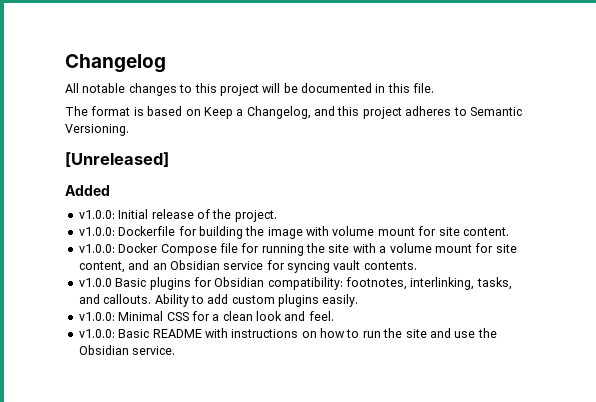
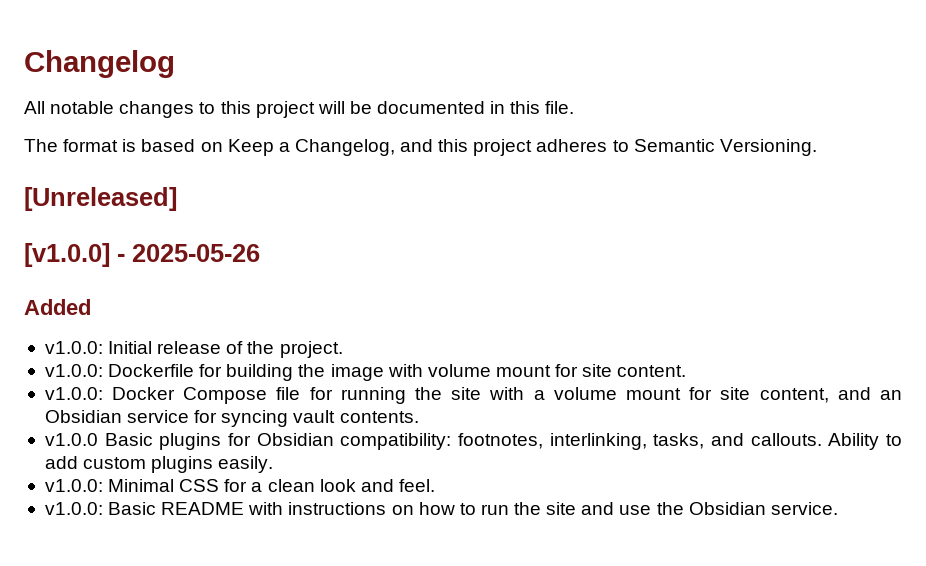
+ [v1.0.0] - 2025-05-26

